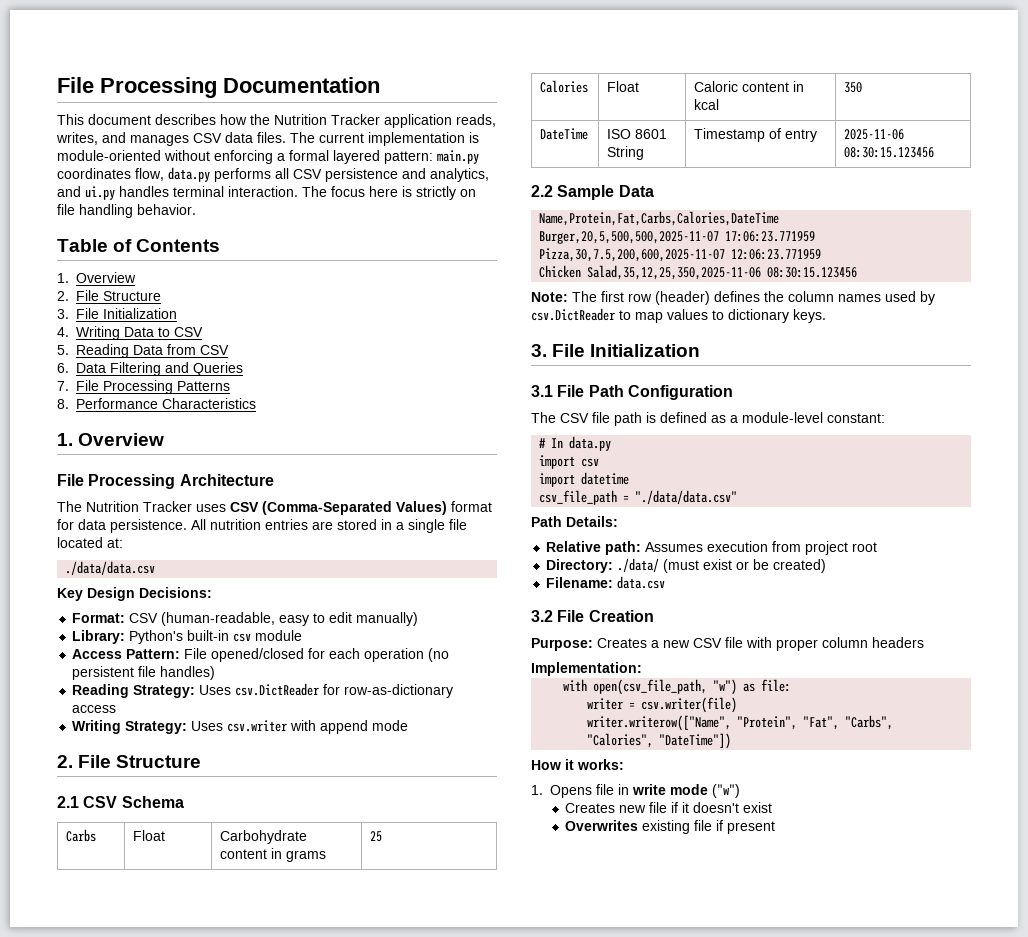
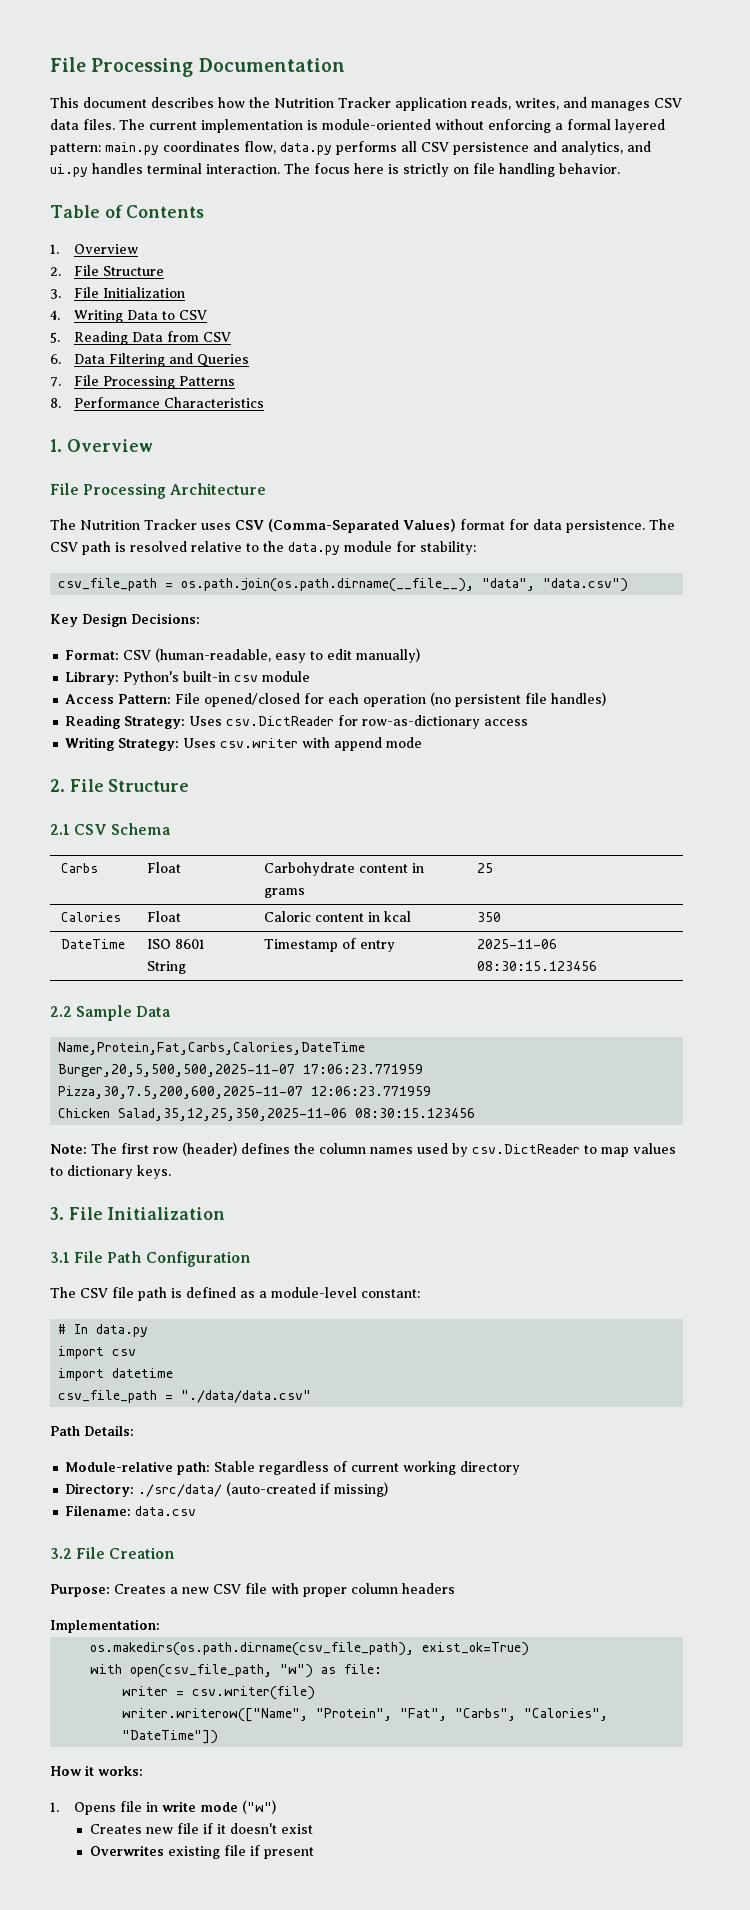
- All nutrition entries are stored in a single file located at:
- ./data/data.csv
+ The CSV path is resolved relative to the data.py module for stability:
+ csv_file_path = os.path.join(os.path.dirname(__file__), "data", "data.csv")
- Relative path: Assumes execution from project root
- Directory: ./data/ (must exist or be created)
+ Module-relative path: Stable regardless of current working directory
+ Directory: ./src/data/ (auto-created if missing)
+ os.makedirs(os.path.dirname(csv_file_path), exist_ok=True)

